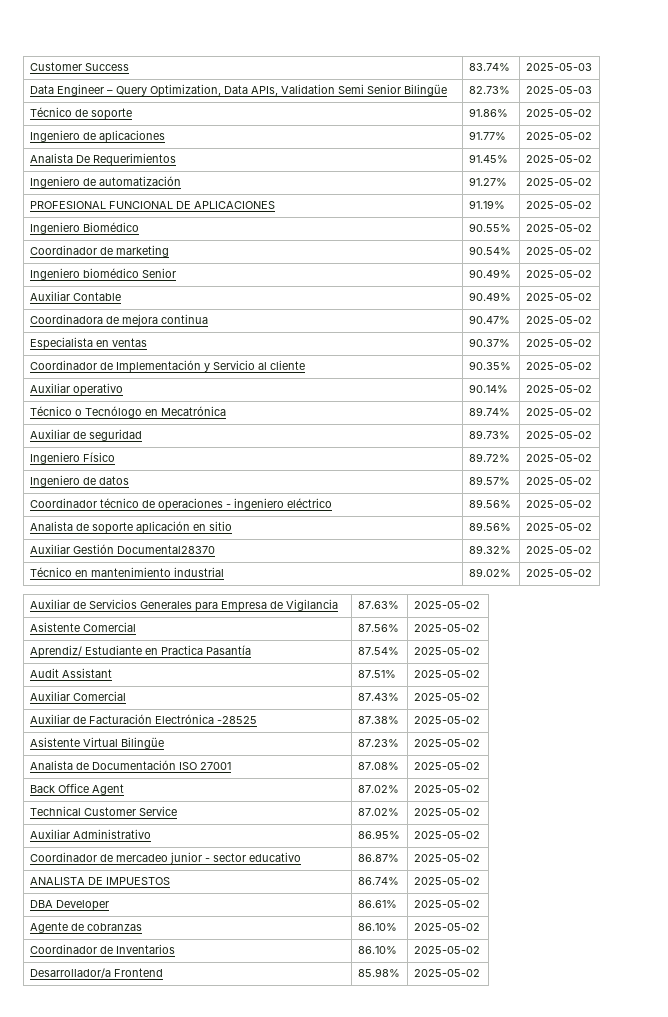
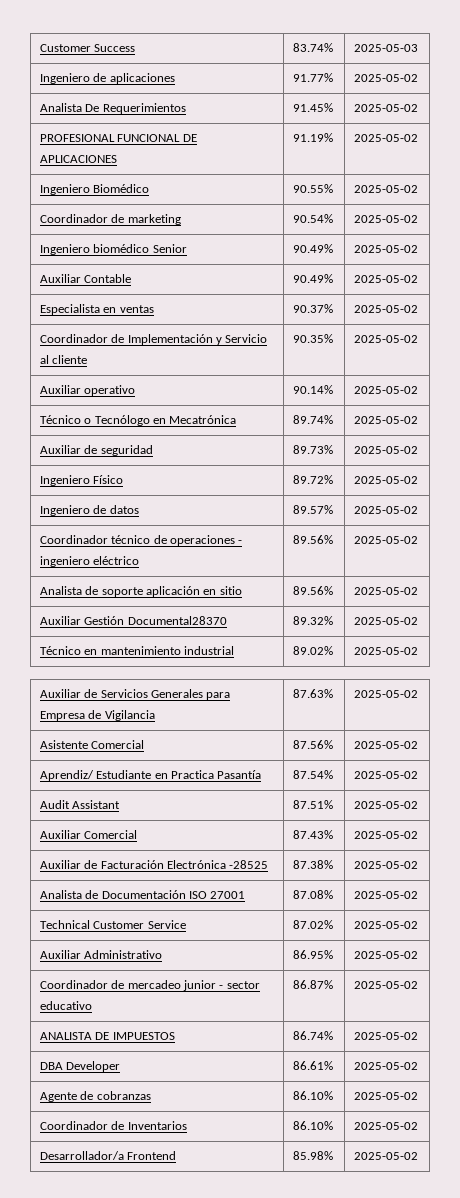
- Data Engineer – Query Optimization, Data APIs, Validation Semi Senior Bilingüe | 82.73% | 2025-05-03
- Técnico de soporte | 91.86% | 2025-05-02
- Ingeniero de automatización | 91.27% | 2025-05-02
- Coordinadora de mejora continua | 90.47% | 2025-05-02
- Asistente Virtual Bilingüe | 87.23% | 2025-05-02
- Back Office Agent | 87.02% | 2025-05-02

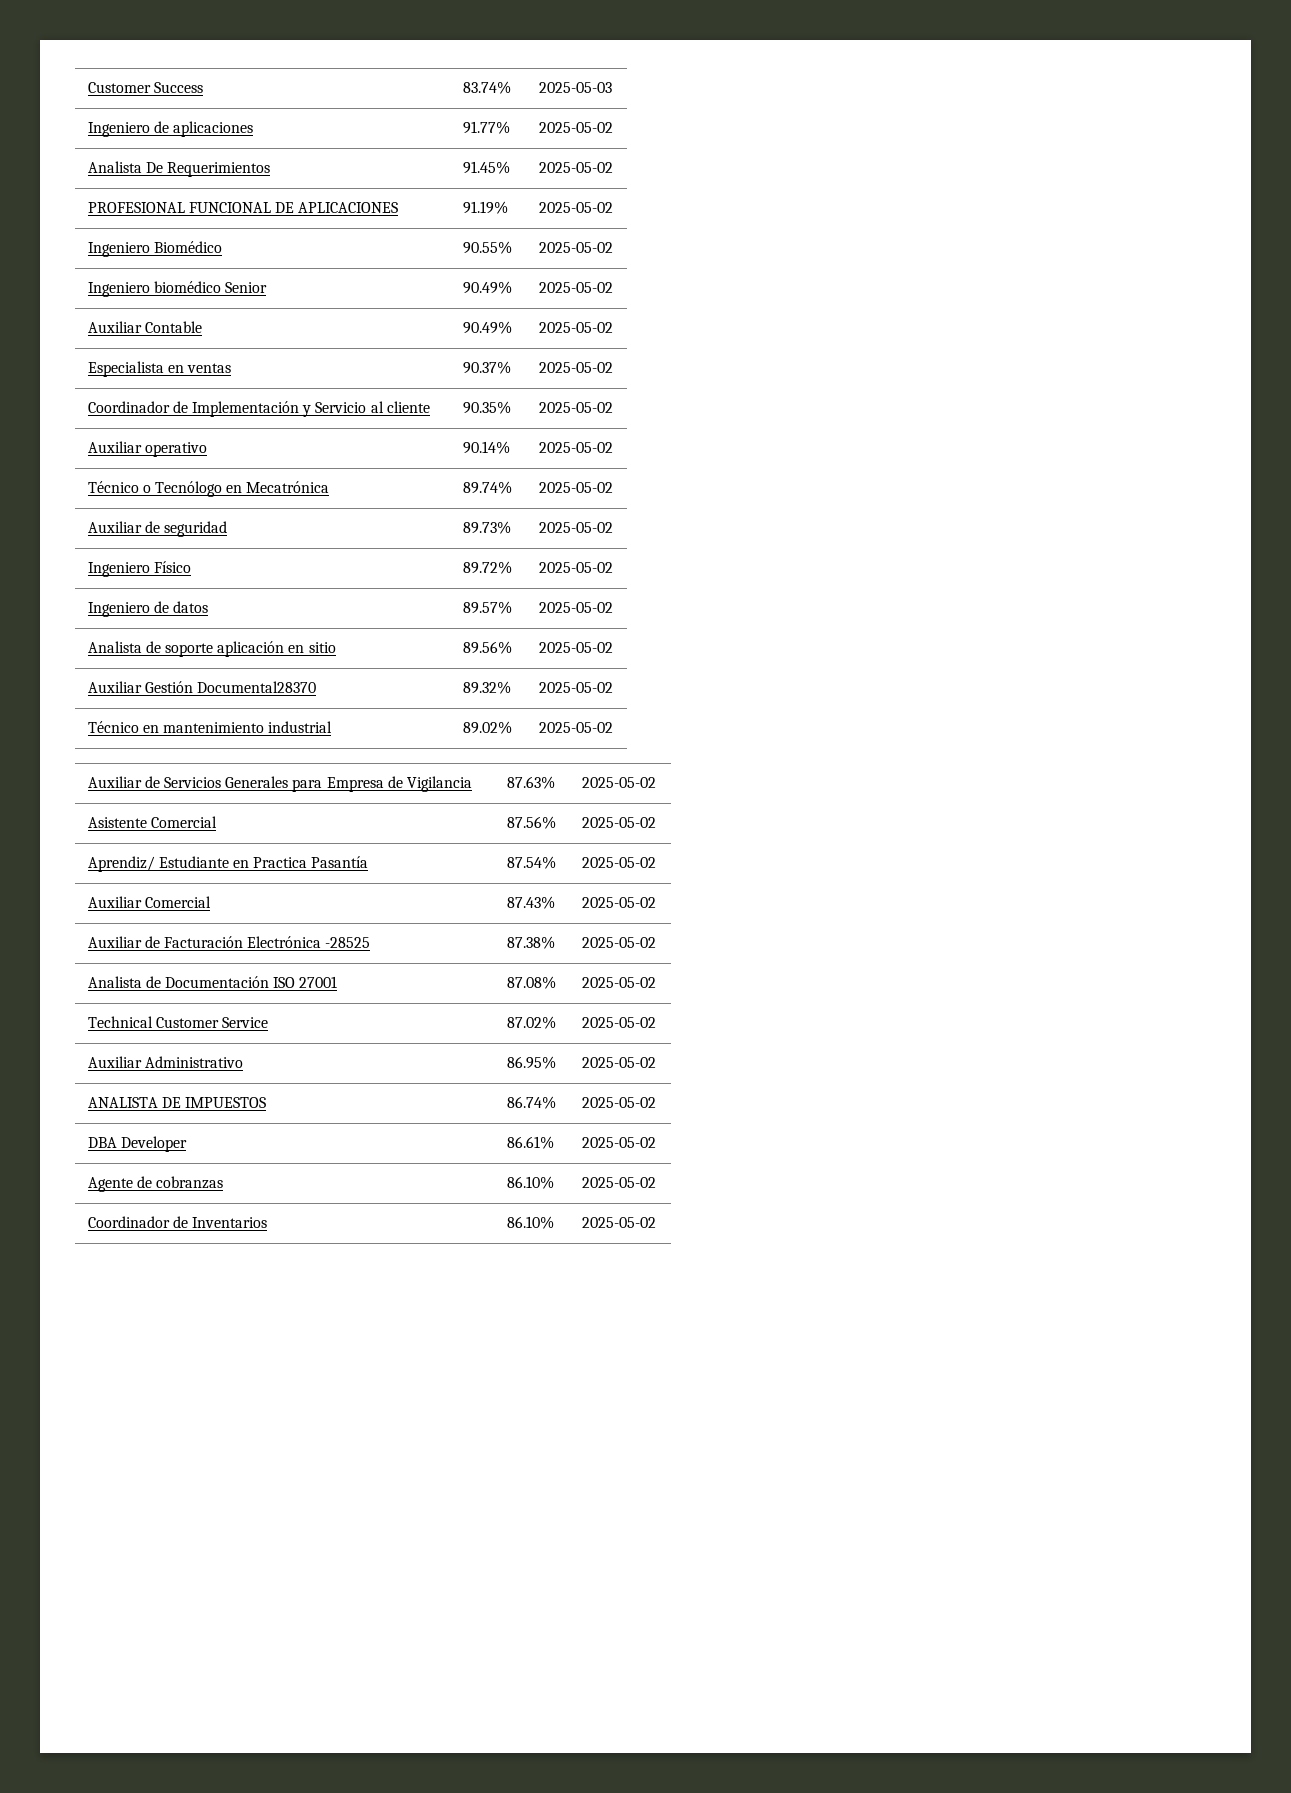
- Coordinador de marketing | 90.54% | 2025-05-02
- Coordinador técnico de operaciones - ingeniero eléctrico | 89.56% | 2025-05-02
- Audit Assistant | 87.51% | 2025-05-02
- Coordinador de mercadeo junior - sector educativo | 86.87% | 2025-05-02
- Desarrollador/a Frontend | 85.98% | 2025-05-02

